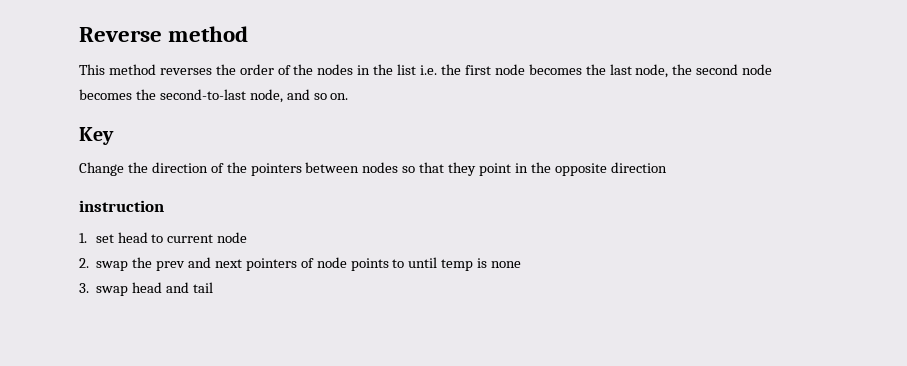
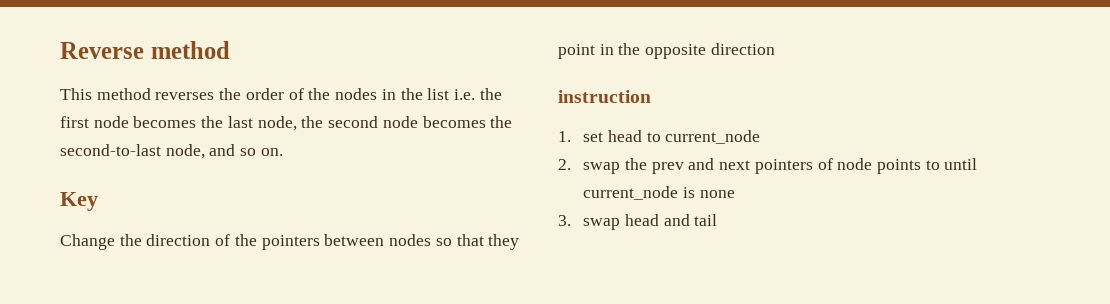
- 1. set head to current node
+ 1. set head to current_node
- 2. swap the prev and next pointers of node points to until temp is none
+ 2. swap the prev and next pointers of node points to until current_node is none

